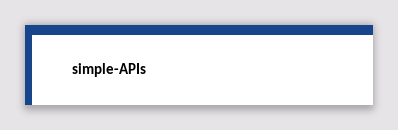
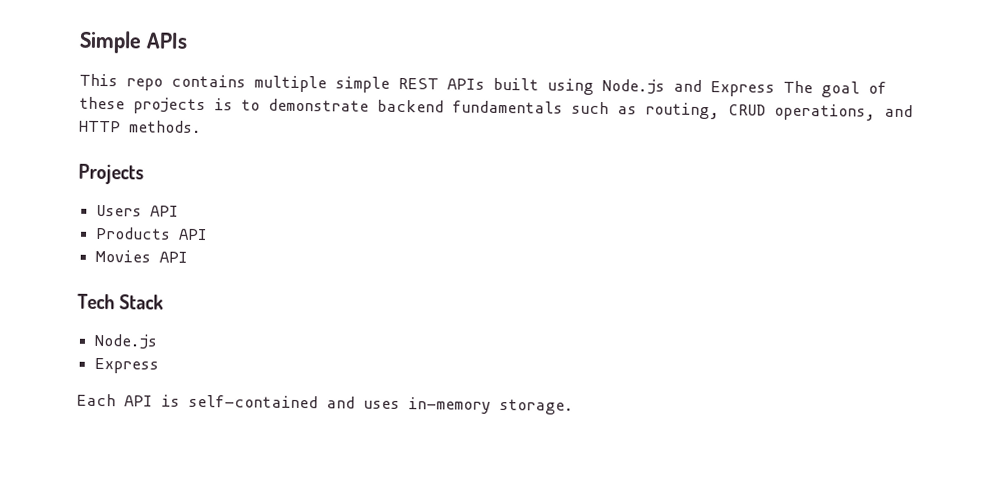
- simple-APIs
+ Simple APIs
+ This repo contains multiple simple REST APIs built using Node.js and Express The goal of these projects is to demonstrate backend fundamentals such as routing, CRUD operations, and HTTP methods.
+ Projects
+ Users API
+ Products API
+ Movies API
+ Tech Stack
+ Node.js
+ Express
+ Each API is self-contained and uses in-memory storage.

